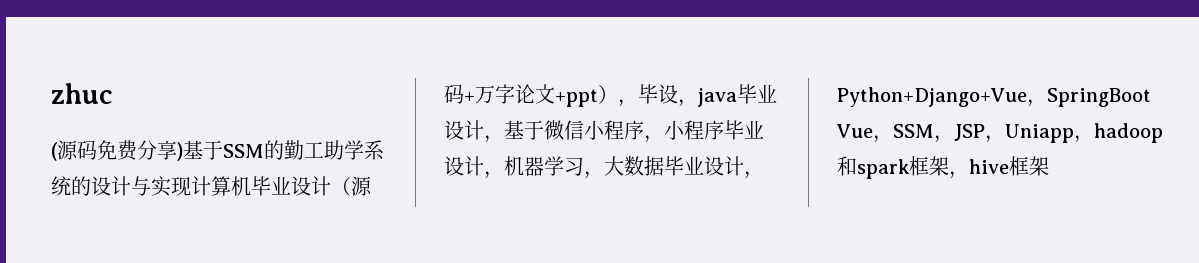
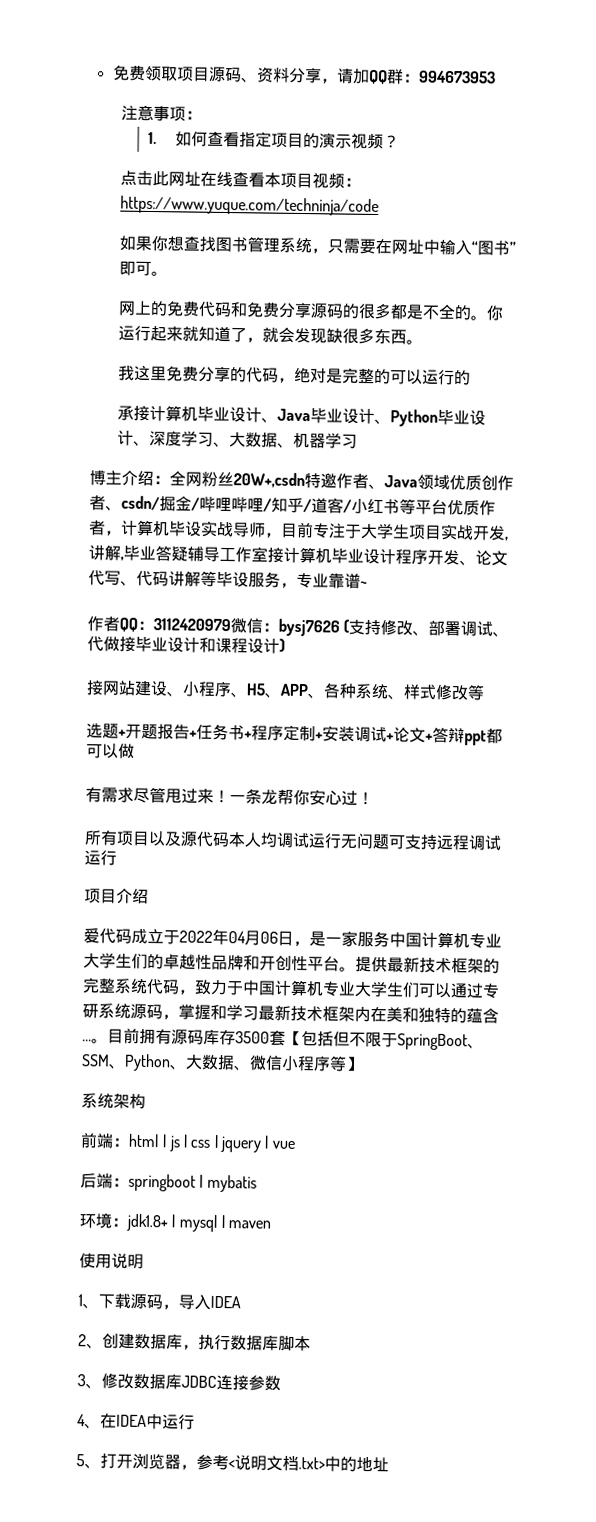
- zhuc
- (源码免费分享)基于SSM的勤工助学系统的设计与实现计算机毕业设计（源码+万字论文+ppt），毕设，java毕业设计，基于微信小程序，小程序毕业设计，机器学习，大数据毕业设计，Python+Django+Vue，SpringBoot Vue，SSM，JSP，Uniapp，hadoop和spark框架，hive框架
+ 免费领取项目源码、资料分享，请加QQ群：994673953
+ 注意事项：
+ 1.如何查看指定项目的演示视频？
+ 点击此网址在线查看本项目视频：https://www.yuque.com/techninja/code
+ 如果你想查找图书管理系统，只需要在网址中输入“图书”即可。
+ 网上的免费代码和免费分享源码的很多都是不全的。你运行起来就知道了，就会发现缺很多东西。
+ 我这里免费分享的代码，绝对是完整的可以运行的
+ 承接计算机毕业设计、Java毕业设计、Python毕业设计、深度学习、大数据、机器学习
+ 博主介绍：全网粉丝20W+,csdn特邀作者、Java领域优质创作者、csdn/掘金/哔哩哔哩/知乎/道客/小红书等平台优质作者，计算机毕设实战导师，目前专注于大学生项目实战开发,讲解,毕业答疑辅导工作室接计算机毕业设计程序开发、论文代写、代码讲解等毕设服务，专业靠谱~
+ 作者QQ：3112420979微信：bysj7626 (支持修改、部署调试、代做接毕业设计和课程设计)
+ 接网站建设、小程序、H5、APP、各种系统、样式修改等
+ 选题+开题报告+任务书+程序定制+安装调试+论文+答辩ppt都可以做
+ 有需求尽管甩过来！一条龙帮你安心过！
+ 所有项目以及源代码本人均调试运行无问题可支持远程调试运行
+ 项目介绍
+ 爱代码成立于2022年04月06日，是一家服务中国计算机专业大学生们的卓越性品牌和开创性平台。提供最新技术框架的完整系统代码，致力于中国计算机专业大学生们可以通过专研系统源码，掌握和学习最新技术框架内在美和独特的蕴含...。目前拥有源码库存3500套【包括但不限于SpringBoot、SSM、Python、大数据、微信小程序等】
+ 系统架构
+ 前端：html | js | css | jquery | vue
+ 后端：springboot | mybatis
+ 环境：jdk1.8+ | mysql | maven
+ 使用说明
+ 1、下载源码，导入IDEA
+ 2、创建数据库，执行数据库脚本
+ 3、修改数据库JDBC连接参数
+ 4、在IDEA中运行
+ 5、打开浏览器，参考<说明文档.txt>中的地址

